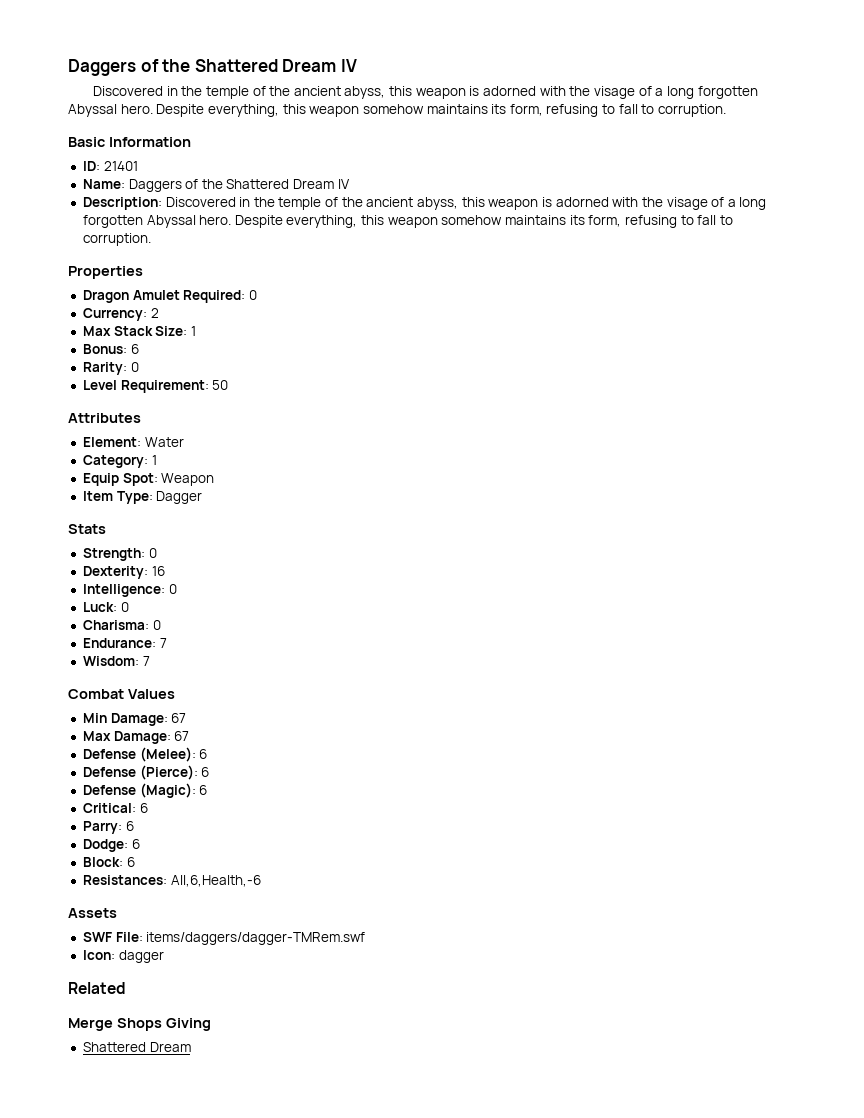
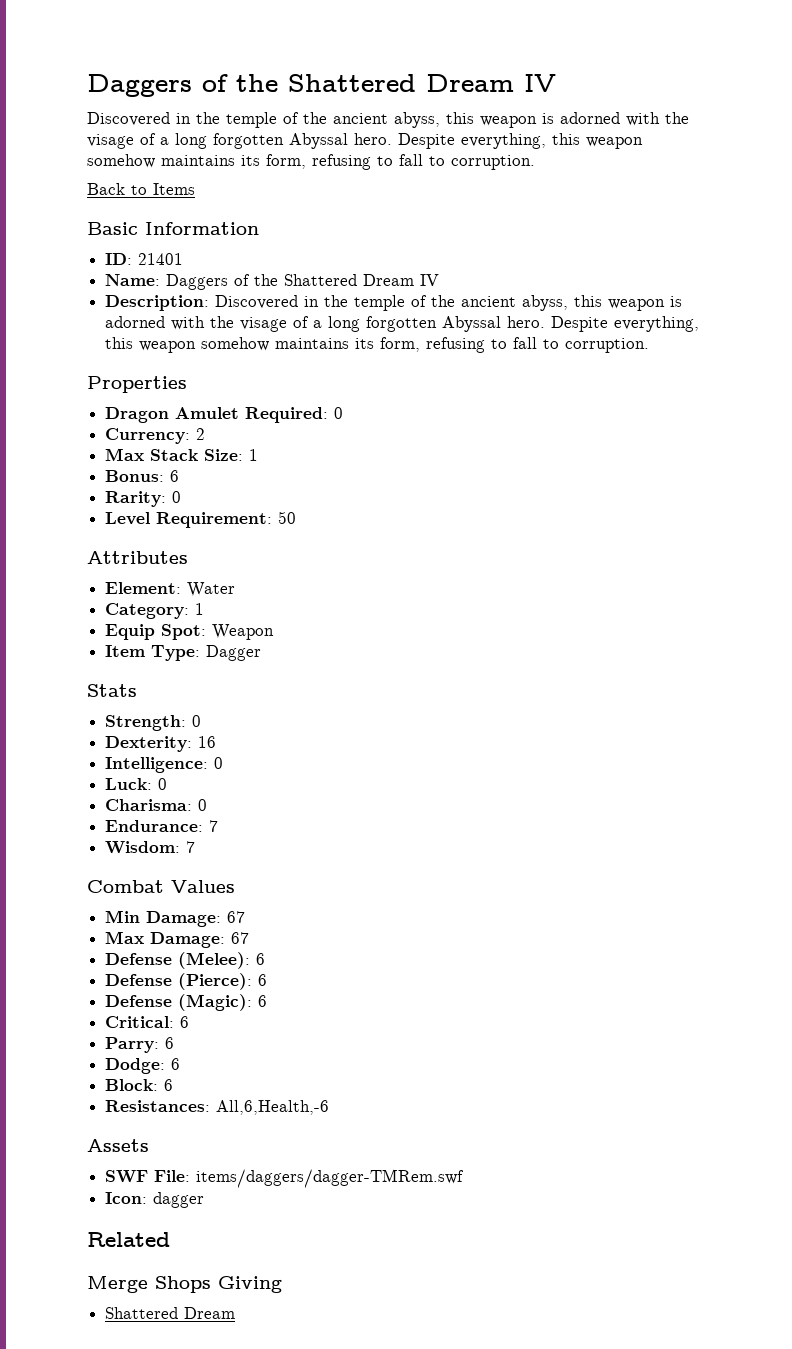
+ Back to Items

